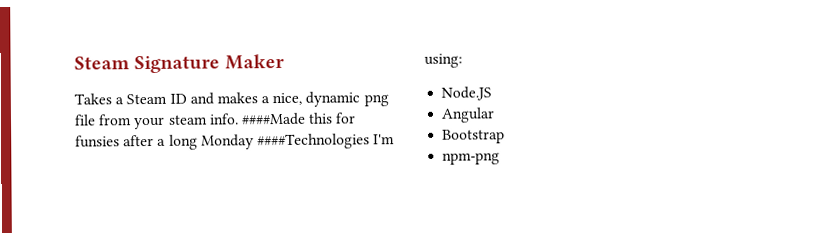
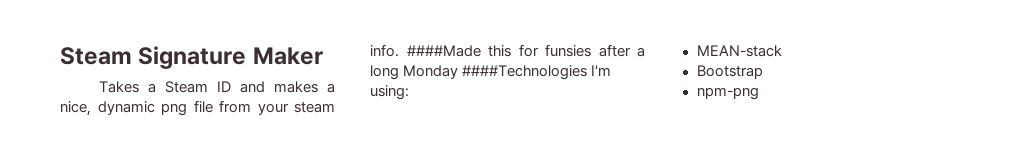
- Node.JS
- Angular
+ MEAN-stack

